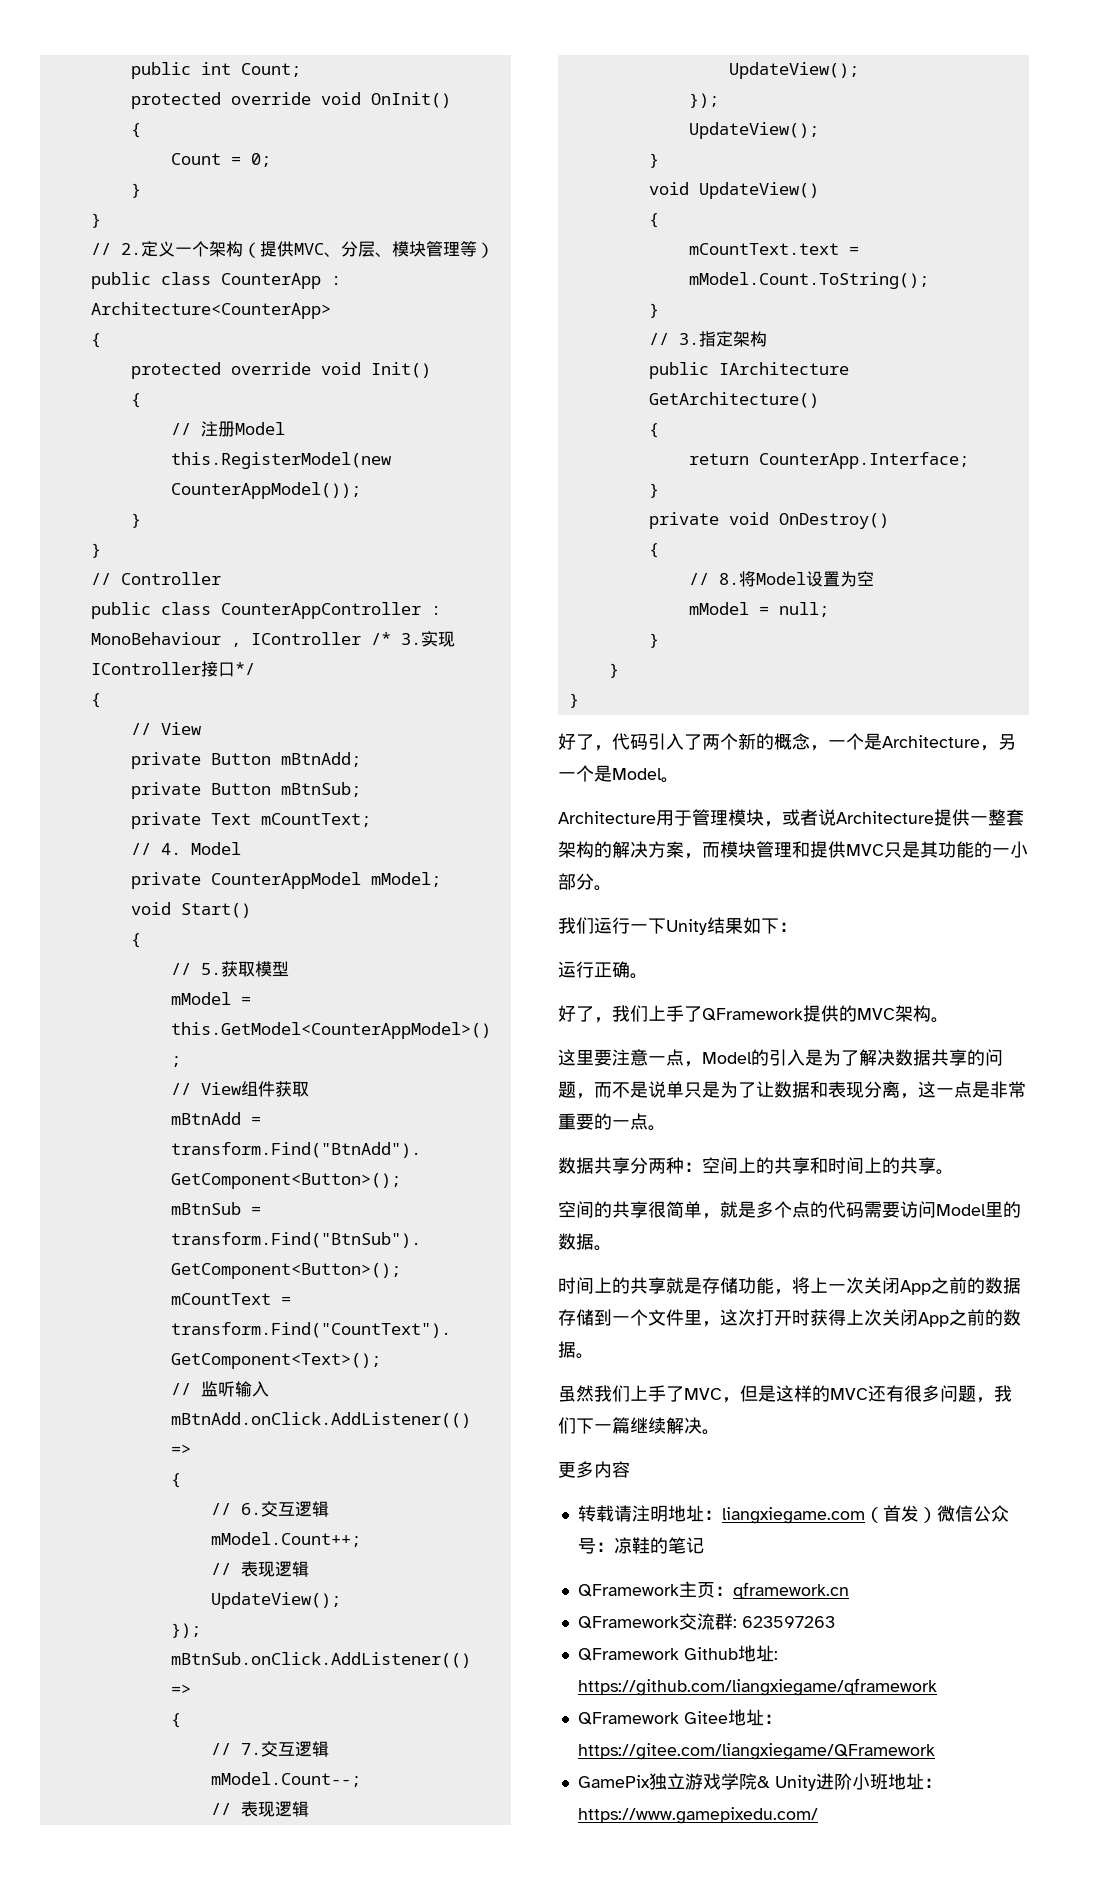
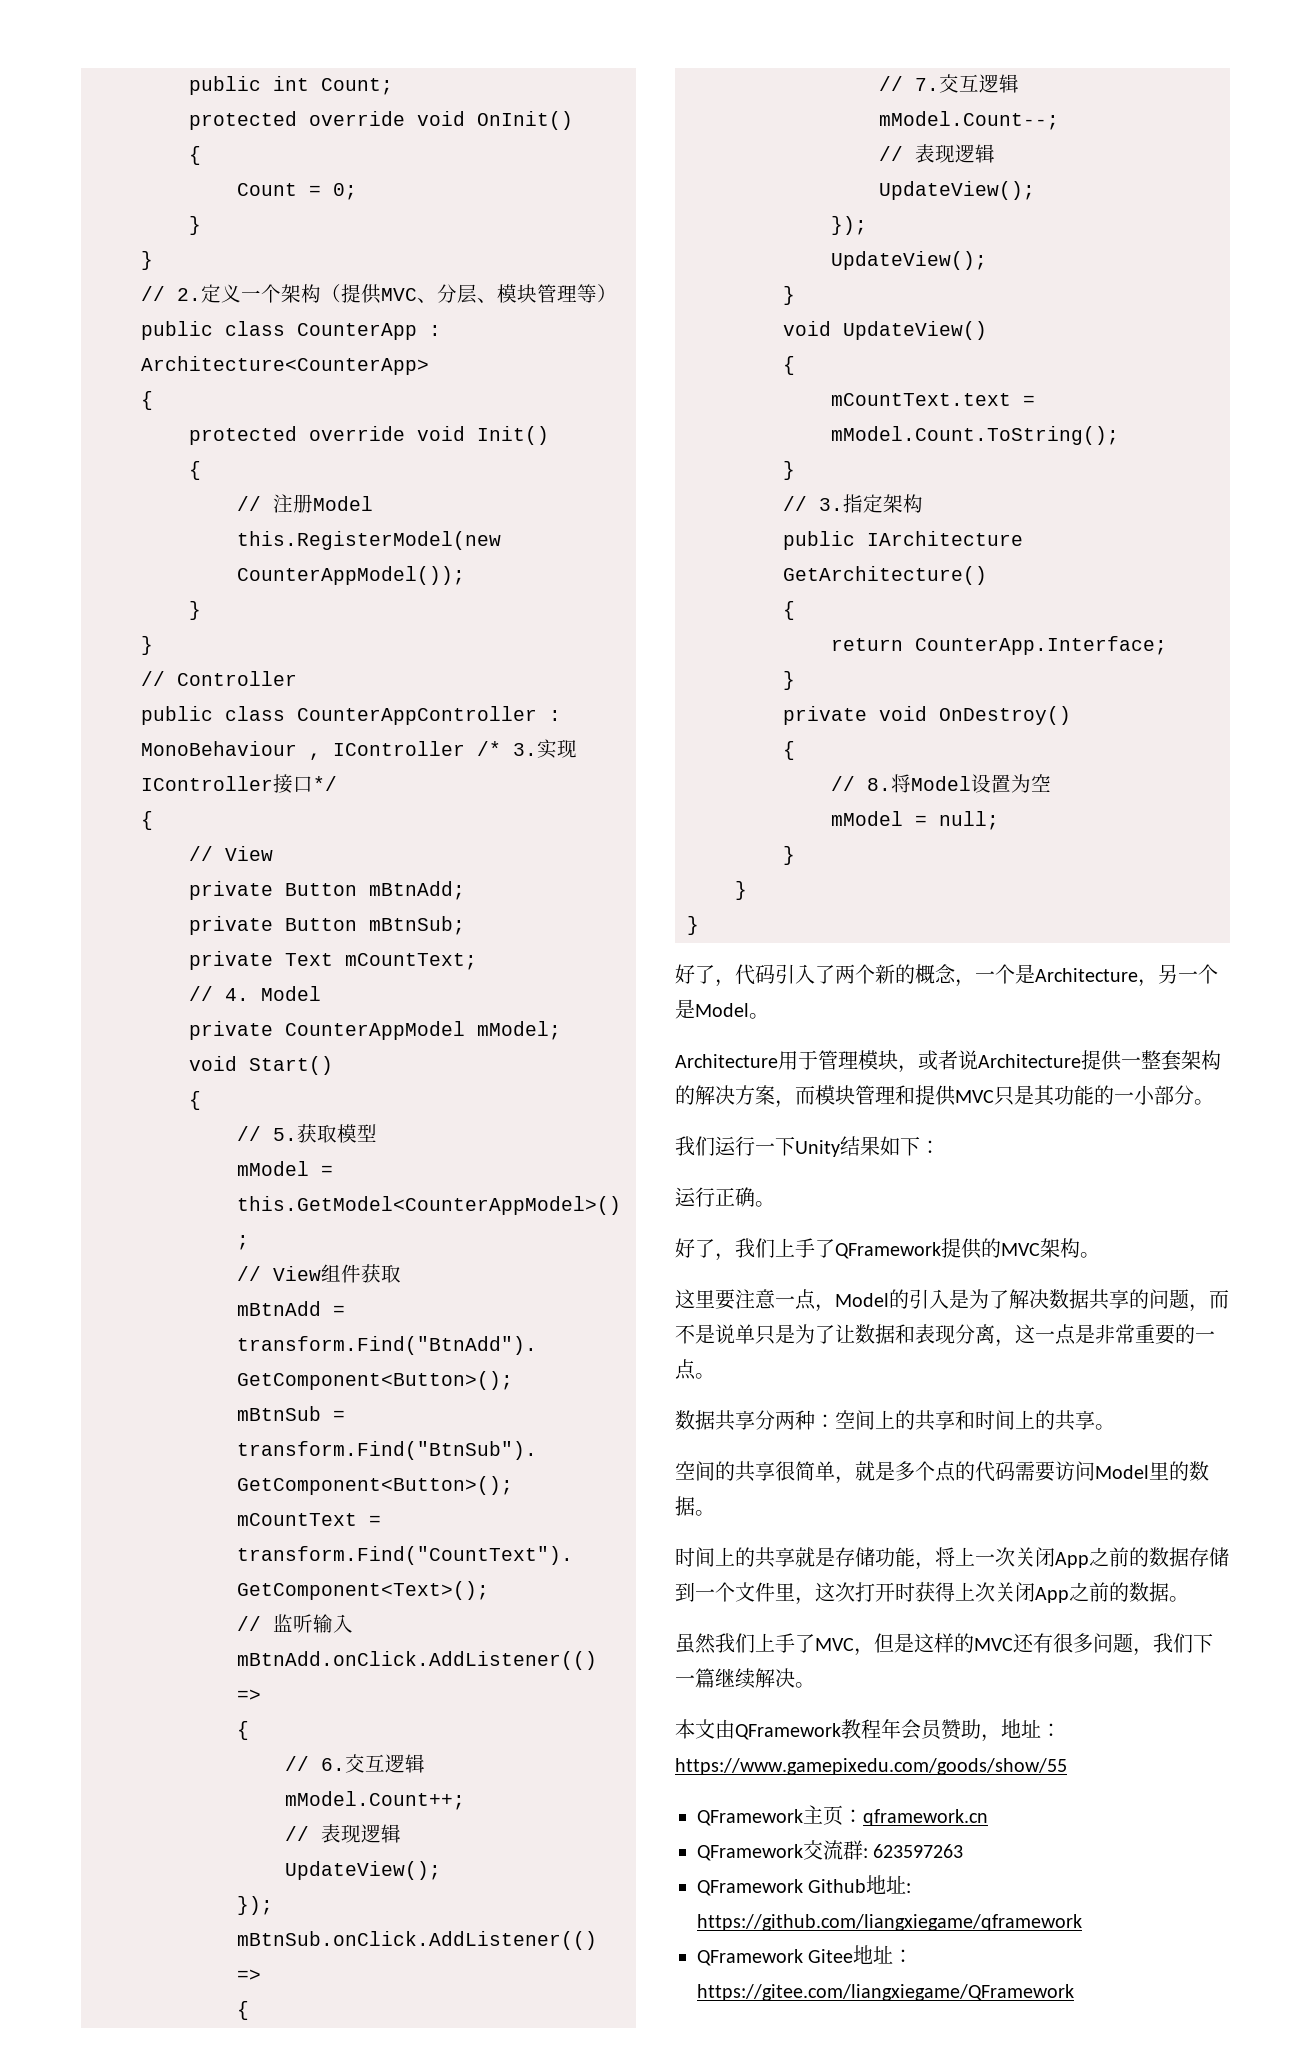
- 更多内容
- 转载请注明地址：liangxiegame.com（首发）微信公众号：凉鞋的笔记
+ 本文由QFramework教程年会员赞助，地址：https://www.gamepixedu.com/goods/show/55
- GamePix独立游戏学院& Unity进阶小班地址：https://www.gamepixedu.com/

